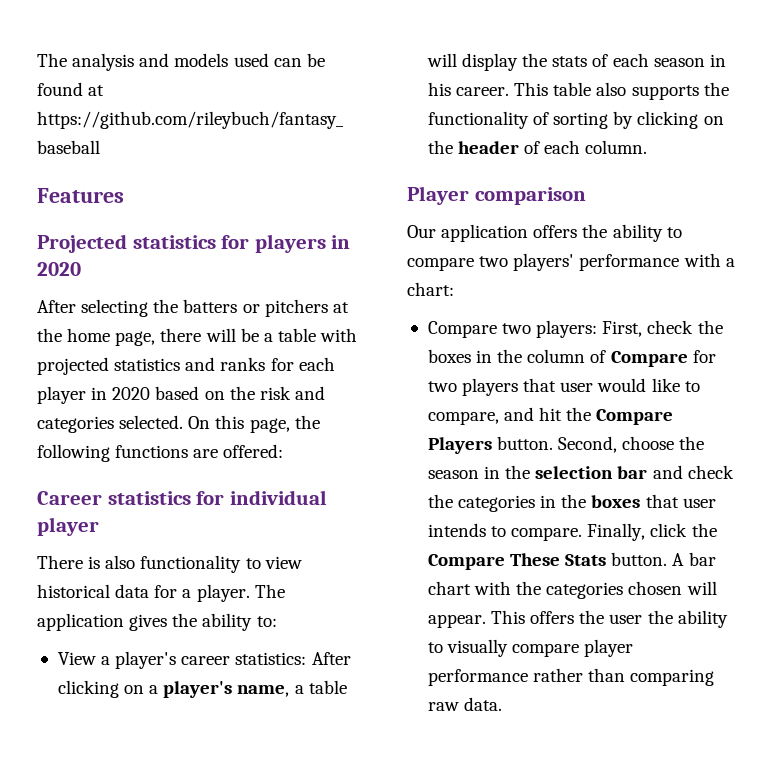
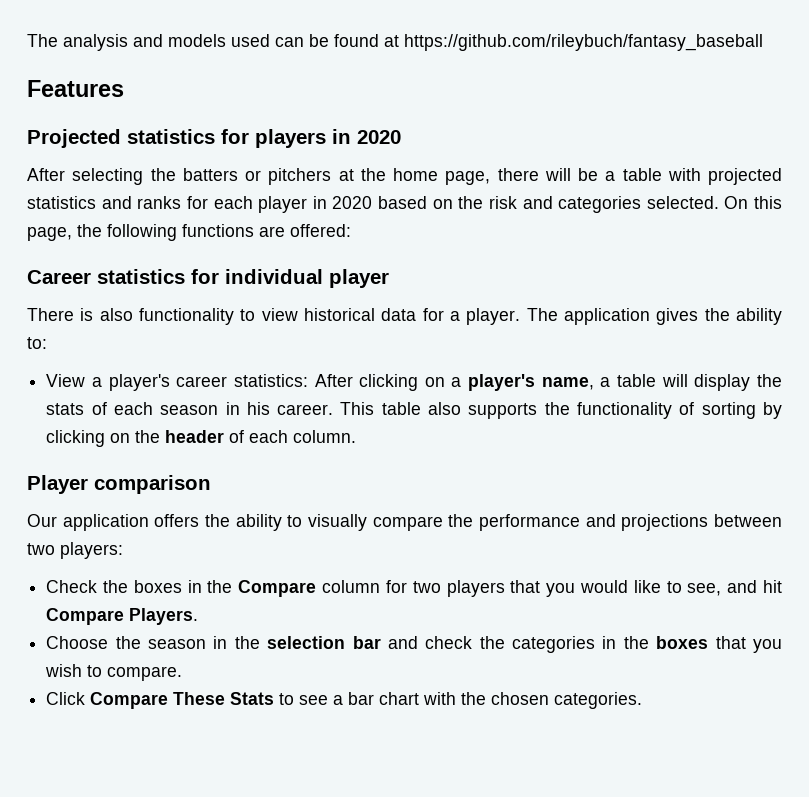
- Our application offers the ability to compare two players' performance with a chart:
- Compare two players: First, check the boxes in the column of Compare for two players that user would like to compare, and hit the Compare Players button. Second, choose the season in the selection bar and check the categories in the boxes that user intends to compare. Finally, click the Compare These Stats button. A bar chart with the categories chosen will appear. This offers the user the ability to visually compare player performance rather than comparing raw data.
+ Our application offers the ability to visually compare the performance and projections between two players:
+ Check the boxes in the Compare column for two players that you would like to see, and hit Compare Players.
+ Choose the season in the selection bar and check the categories in the boxes that you wish to compare.
+ Click Compare These Stats to see a bar chart with the chosen categories.

